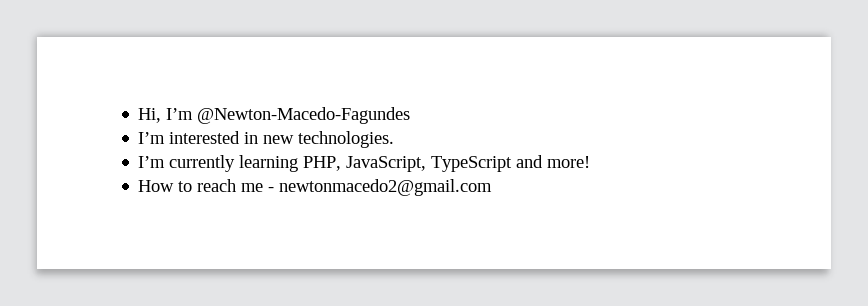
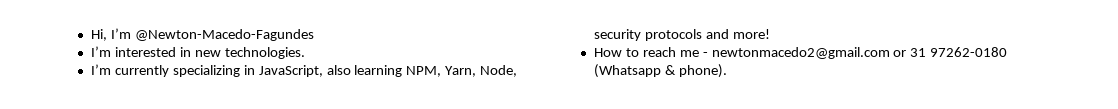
- I’m currently learning PHP, JavaScript, TypeScript and more!
+ I’m currently specializing in JavaScript, also learning NPM, Yarn, Node, security protocols and more!
- How to reach me - newtonmacedo2@gmail.com
+ How to reach me - newtonmacedo2@gmail.com or 31 97262-0180 (Whatsapp & phone).

